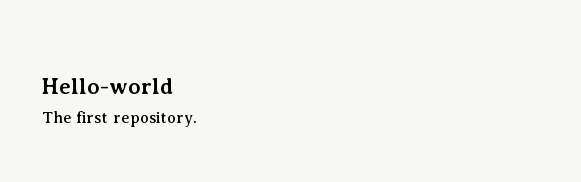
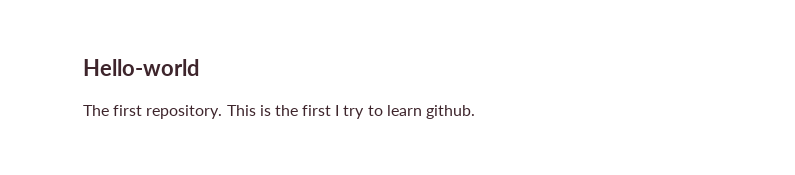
+ This is the first I try to learn github.

